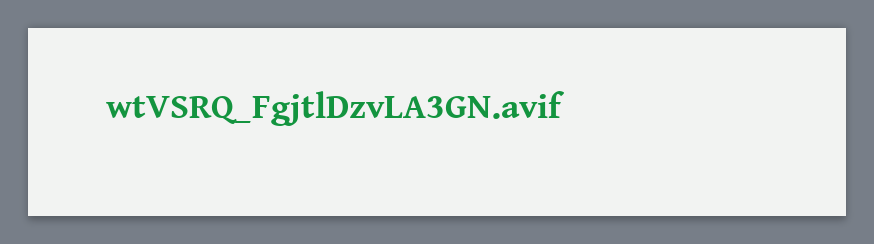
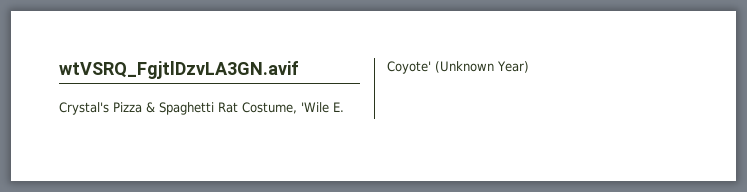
+ Crystal's Pizza & Spaghetti Rat Costume, 'Wile E. Coyote' (Unknown Year)

